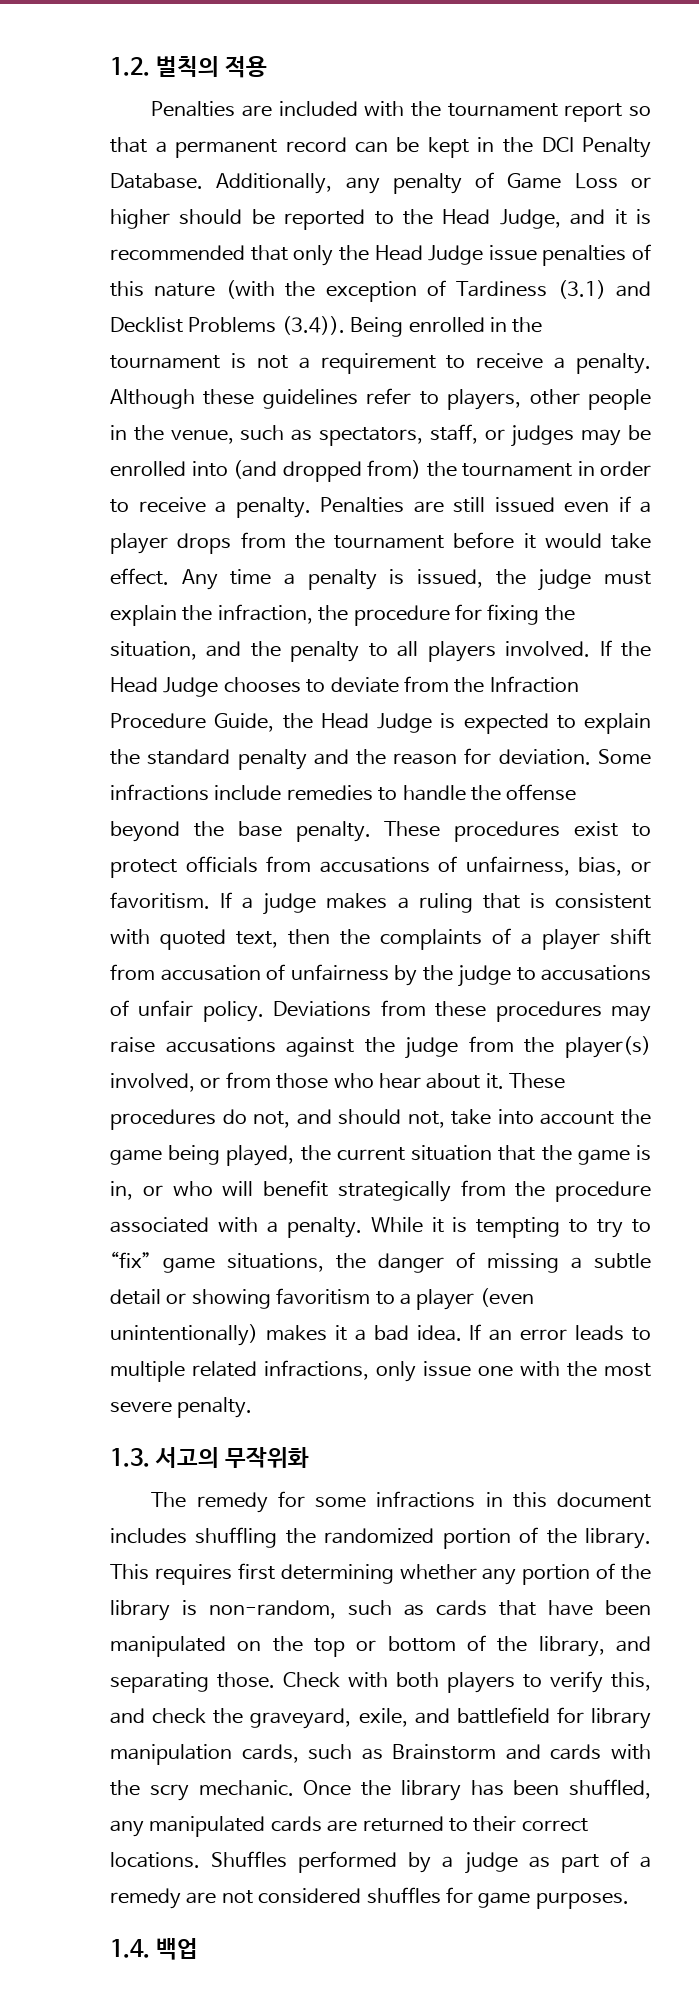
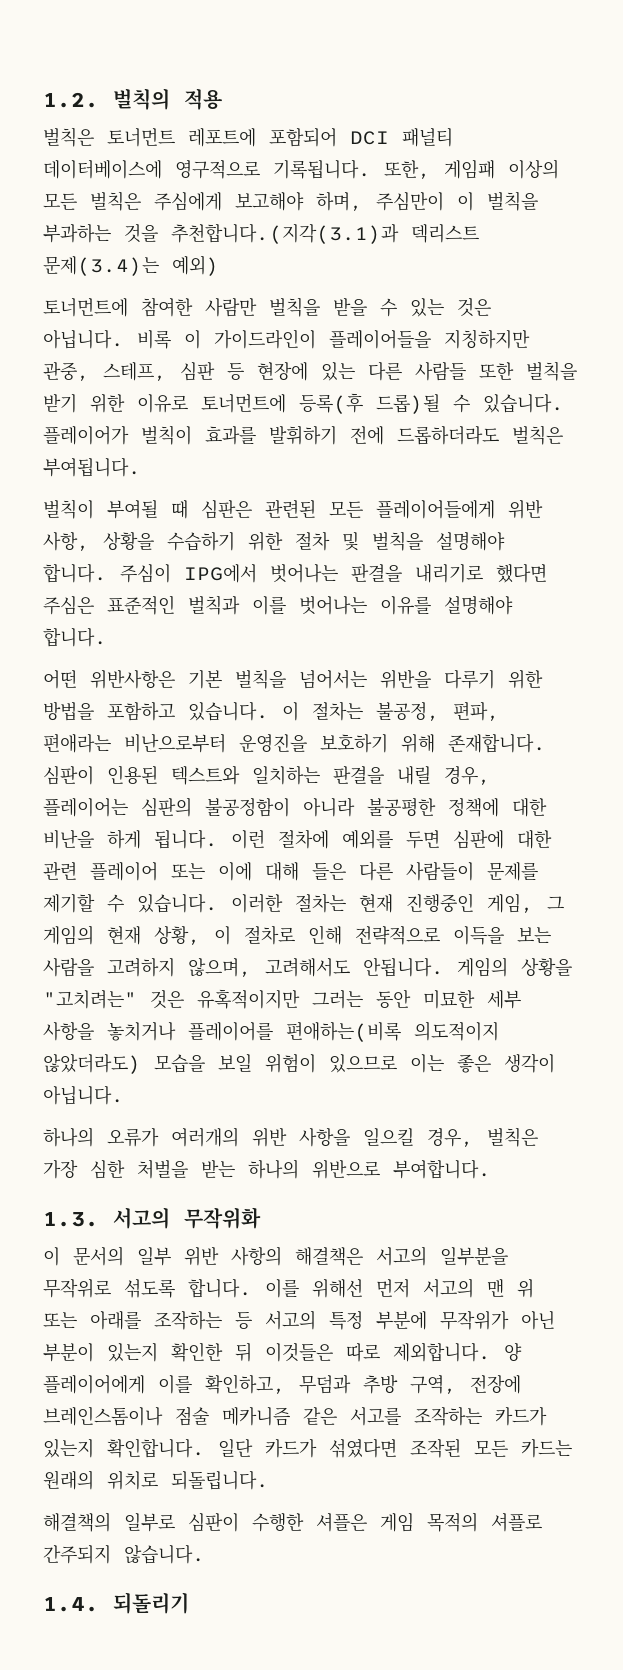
- Penalties are included with the tournament report so that a permanent record can be kept in the DCI Penalty Database. Additionally, any penalty of Game Loss or higher should be reported to the Head Judge, and it is recommended that only the Head Judge issue penalties of this nature (with the exception of Tardiness (3.1) and Decklist Problems (3.4)). Being enrolled in the tournament is not a requirement to receive a penalty. Although these guidelines refer to players, other people in the venue, such as spectators, staff, or judges may be enrolled into (and dropped from) the tournament in order to receive a penalty. Penalties are still issued even if a player drops from the tournament before it would take effect. Any time a penalty is issued, the judge must explain the infraction, the procedure for fixing the situation, and the penalty to all players involved. If the Head Judge chooses to deviate from the Infraction Procedure Guide, the Head Judge is expected to explain the standard penalty and the reason for deviation. Some infractions include remedies to handle the offense beyond the base penalty. These procedures exist to protect officials from accusations of unfairness, bias, or favoritism. If a judge makes a ruling that is consistent with quoted text, then the complaints of a player shift from accusation of unfairness by the judge to accusations of unfair policy. Deviations from these procedures may raise accusations against the judge from the player(s) involved, or from those who hear about it. These procedures do not, and should not, take into account the game being played, the current situation that the game is in, or who will benefit strategically from the procedure associated with a penalty. While it is tempting to try to “fix” game situations, the danger of missing a subtle detail or showing favoritism to a player (even unintentionally) makes it a bad idea. If an error leads to multiple related infractions, only issue one with the most severe penalty.
+ 벌칙은 토너먼트 레포트에 포함되어 DCI 패널티 데이터베이스에 영구적으로 기록됩니다. 또한, 게임패 이상의 모든 벌칙은 주심에게 보고해야 하며, 주심만이 이 벌칙을 부과하는 것을 추천합니다.(지각(3.1)과 덱리스트 문제(3.4)는 예외)
+ 토너먼트에 참여한 사람만 벌칙을 받을 수 있는 것은 아닙니다. 비록 이 가이드라인이 플레이어들을 지칭하지만 관중, 스테프, 심판 등 현장에 있는 다른 사람들 또한 벌칙을 받기 위한 이유로 토너먼트에 등록(후 드롭)될 수 있습니다. 플레이어가 벌칙이 효과를 발휘하기 전에 드롭하더라도 벌칙은 부여됩니다.
+ 벌칙이 부여될 때 심판은 관련된 모든 플레이어들에게 위반 사항, 상황을 수습하기 위한 절차 및 벌칙을 설명해야 합니다. 주심이 IPG에서 벗어나는 판결을 내리기로 했다면 주심은 표준적인 벌칙과 이를 벗어나는 이유를 설명해야 합니다.
+ 어떤 위반사항은 기본 벌칙을 넘어서는 위반을 다루기 위한 방법을 포함하고 있습니다. 이 절차는 불공정, 편파, 편애라는 비난으로부터 운영진을 보호하기 위해 존재합니다. 심판이 인용된 텍스트와 일치하는 판결을 내릴 경우, 플레이어는 심판의 불공정함이 아니라 불공평한 정책에 대한 비난을 하게 됩니다. 이런 절차에 예외를 두면 심판에 대한 관련 플레이어 또는 이에 대해 들은 다른 사람들이 문제를 제기할 수 있습니다. 이러한 절차는 현재 진행중인 게임, 그 게임의 현재 상황, 이 절차로 인해 전략적으로 이득을 보는 사람을 고려하지 않으며, 고려해서도 안됩니다. 게임의 상황을 "고치려는" 것은 유혹적이지만 그러는 동안 미묘한 세부 사항을 놓치거나 플레이어를 편애하는(비록 의도적이지 않았더라도) 모습을 보일 위험이 있으므로 이는 좋은 생각이 아닙니다.
+ 하나의 오류가 여러개의 위반 사항을 일으킬 경우, 벌칙은 가장 심한 처벌을 받는 하나의 위반으로 부여합니다.
  1.3. 서고의 무작위화
- The remedy for some infractions in this document includes shuffling the randomized portion of the library. This requires first determining whether any portion of the library is non-random, such as cards that have been manipulated on the top or bottom of the library, and separating those. Check with both players to verify this, and check the graveyard, exile, and battlefield for library manipulation cards, such as Brainstorm and cards with the scry mechanic. Once the library has been shuffled, any manipulated cards are returned to their correct locations. Shuffles performed by a judge as part of a remedy are not considered shuffles for game purposes.
+ 이 문서의 일부 위반 사항의 해결책은 서고의 일부분을 무작위로 섞도록 합니다. 이를 위해선 먼저 서고의 맨 위 또는 아래를 조작하는 등 서고의 특정 부분에 무작위가 아닌 부분이 있는지 확인한 뒤 이것들은 따로 제외합니다. 양 플레이어에게 이를 확인하고, 무덤과 추방 구역, 전장에 브레인스톰이나 점술 메카니즘 같은 서고를 조작하는 카드가 있는지 확인합니다. 일단 카드가 섞였다면 조작된 모든 카드는 원래의 위치로 되돌립니다.
+ 해결책의 일부로 심판이 수행한 셔플은 게임 목적의 셔플로 간주되지 않습니다.
- 1.4. 백업
+ 1.4. 되돌리기

